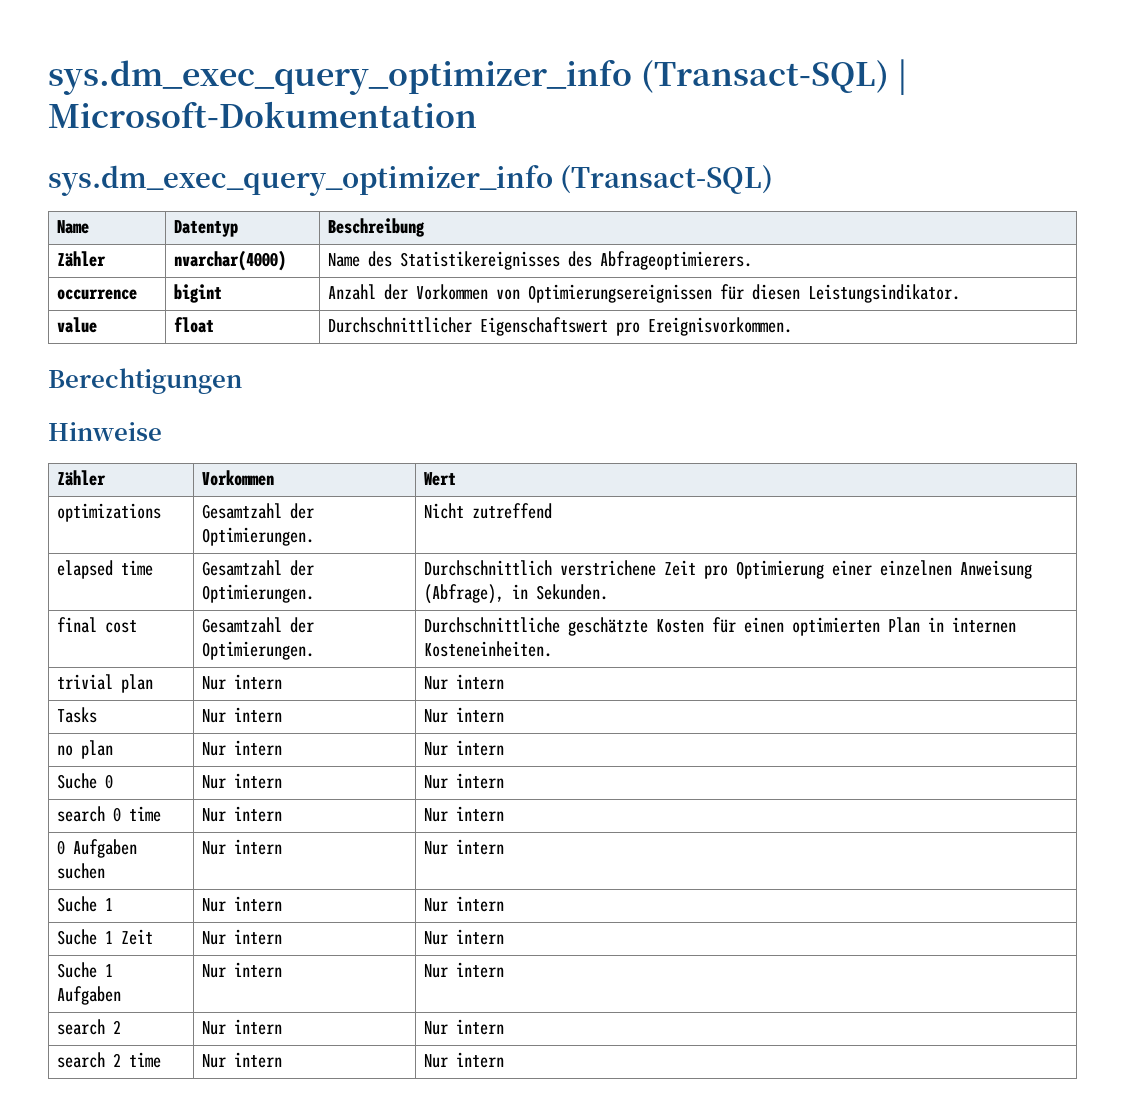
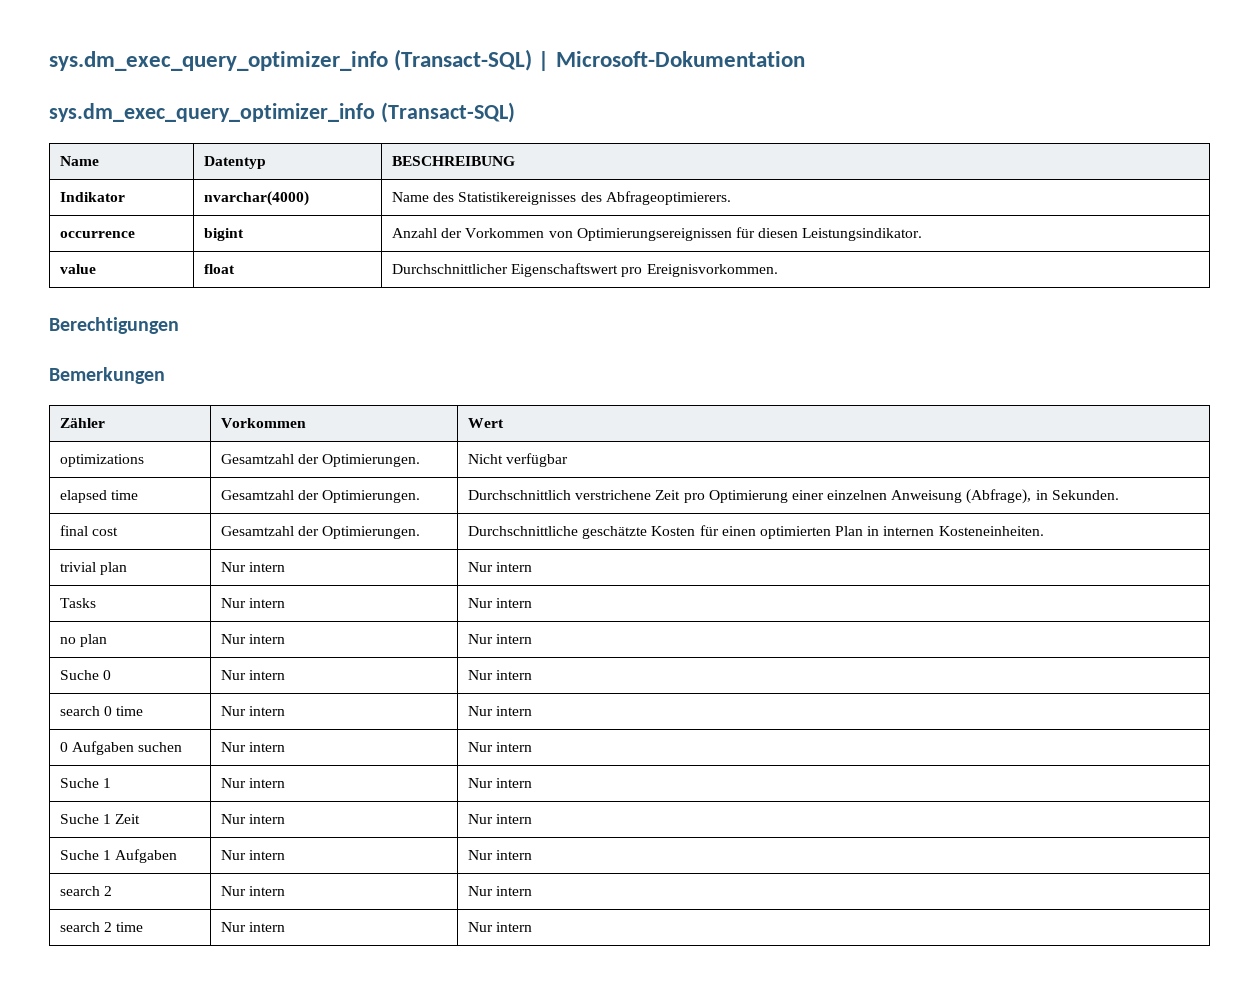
- Name | Datentyp | Beschreibung
- Zähler | nvarchar(4000) | Name des Statistikereignisses des Abfrageoptimierers.
+ Name | Datentyp | BESCHREIBUNG
+ Indikator | nvarchar(4000) | Name des Statistikereignisses des Abfrageoptimierers.
- Hinweise
+ Bemerkungen
- optimizations | Gesamtzahl der Optimierungen. | Nicht zutreffend
+ optimizations | Gesamtzahl der Optimierungen. | Nicht verfügbar

